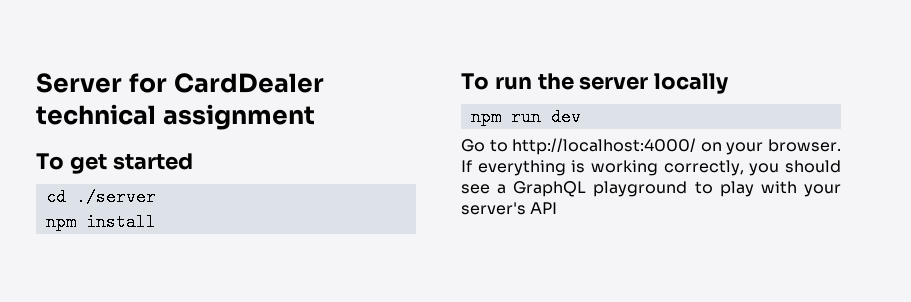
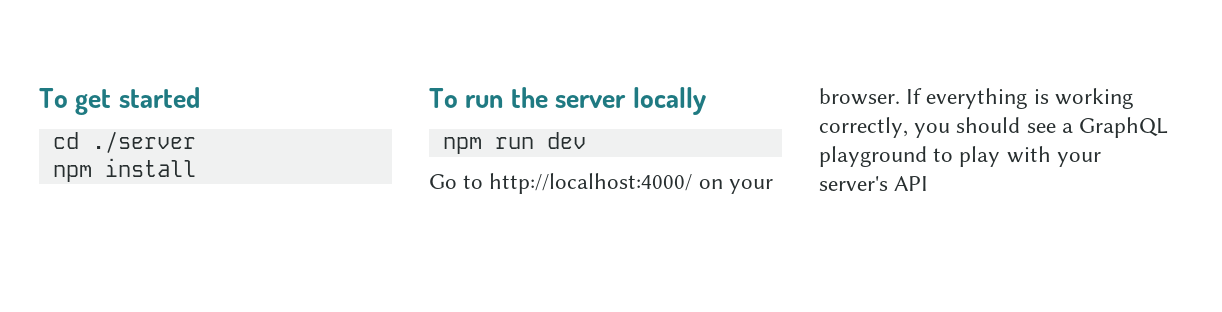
- Server for CardDealer technical assignment

